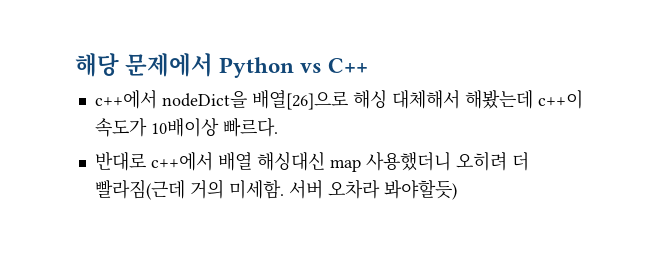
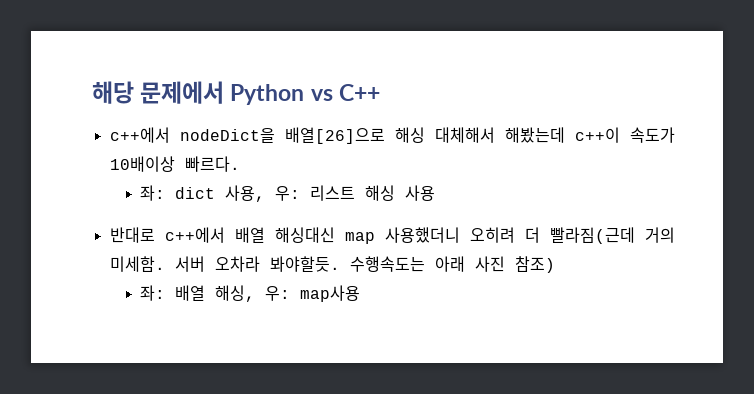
+ 좌: dict 사용, 우: 리스트 해싱 사용
- 서버 오차라 봐야할듯)
+ 서버 오차라 봐야할듯. 수행속도는 아래 사진 참조)
+ 좌: 배열 해싱, 우: map사용

